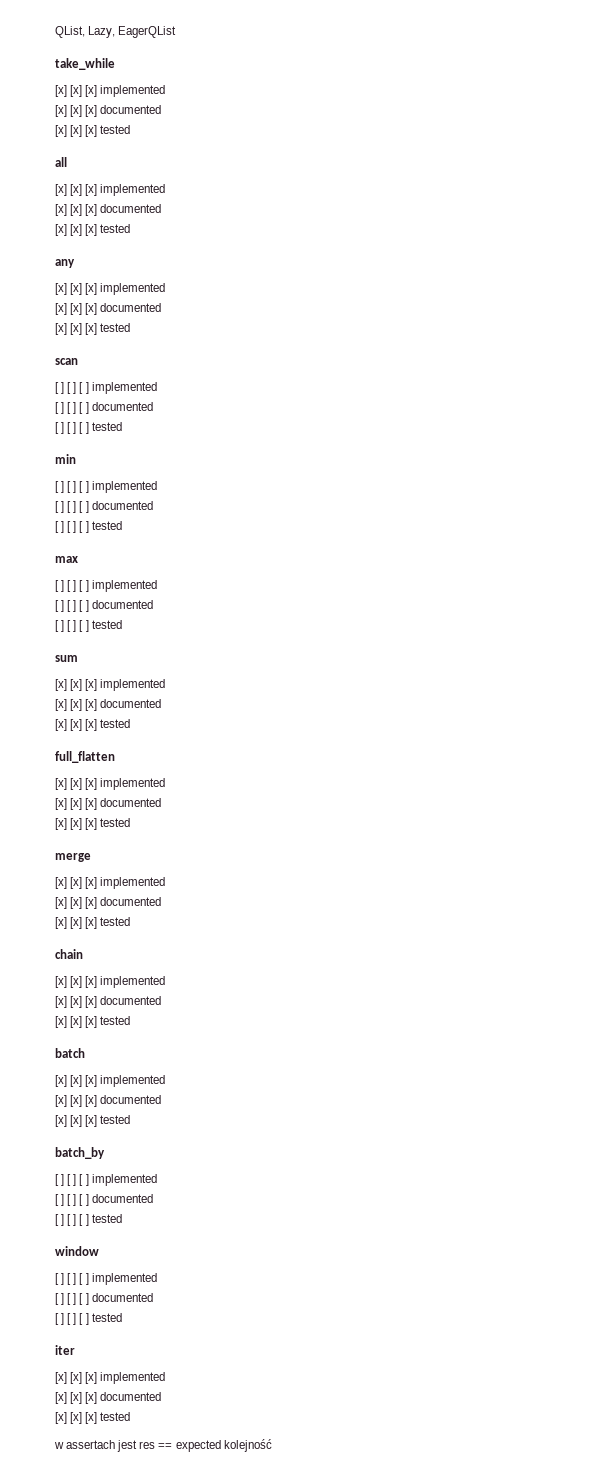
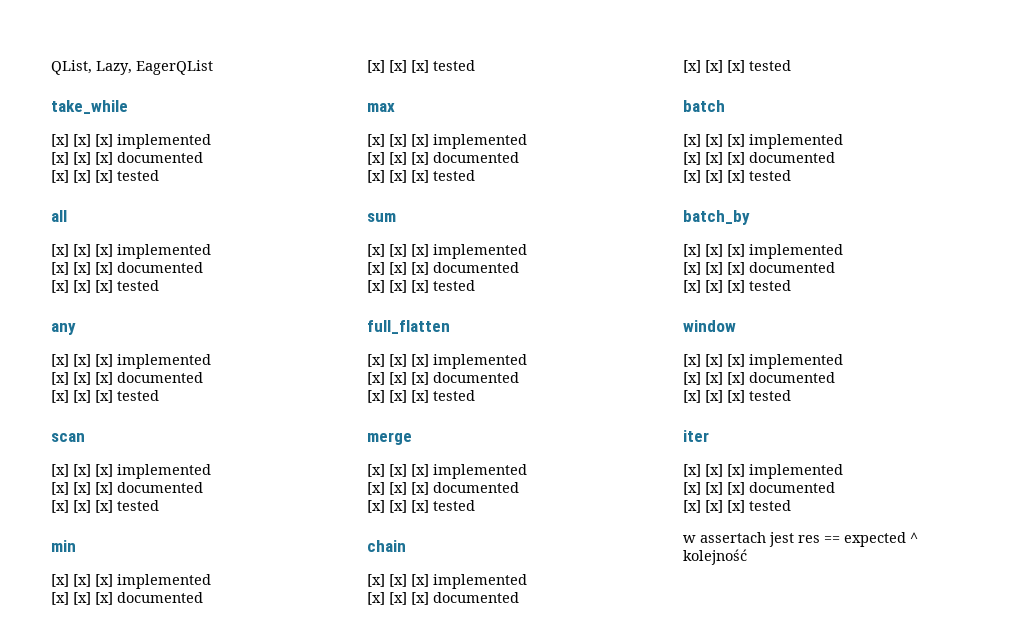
  scan
- [ ] [ ] [ ] implemented
- [ ] [ ] [ ] documented
- [ ] [ ] [ ] tested
+ [x] [x] [x] implemented
+ [x] [x] [x] documented
+ [x] [x] [x] tested
  min
- [ ] [ ] [ ] implemented
- [ ] [ ] [ ] documented
- [ ] [ ] [ ] tested
+ [x] [x] [x] implemented
+ [x] [x] [x] documented
+ [x] [x] [x] tested
  max
- [ ] [ ] [ ] implemented
- [ ] [ ] [ ] documented
- [ ] [ ] [ ] tested
+ [x] [x] [x] implemented
+ [x] [x] [x] documented
+ [x] [x] [x] tested
  batch_by
- [ ] [ ] [ ] implemented
- [ ] [ ] [ ] documented
- [ ] [ ] [ ] tested
+ [x] [x] [x] implemented
+ [x] [x] [x] documented
+ [x] [x] [x] tested
  window
- [ ] [ ] [ ] implemented
- [ ] [ ] [ ] documented
- [ ] [ ] [ ] tested
+ [x] [x] [x] implemented
+ [x] [x] [x] documented
+ [x] [x] [x] tested
- w assertach jest res == expected kolejność
+ w assertach jest res == expected ^ kolejność

